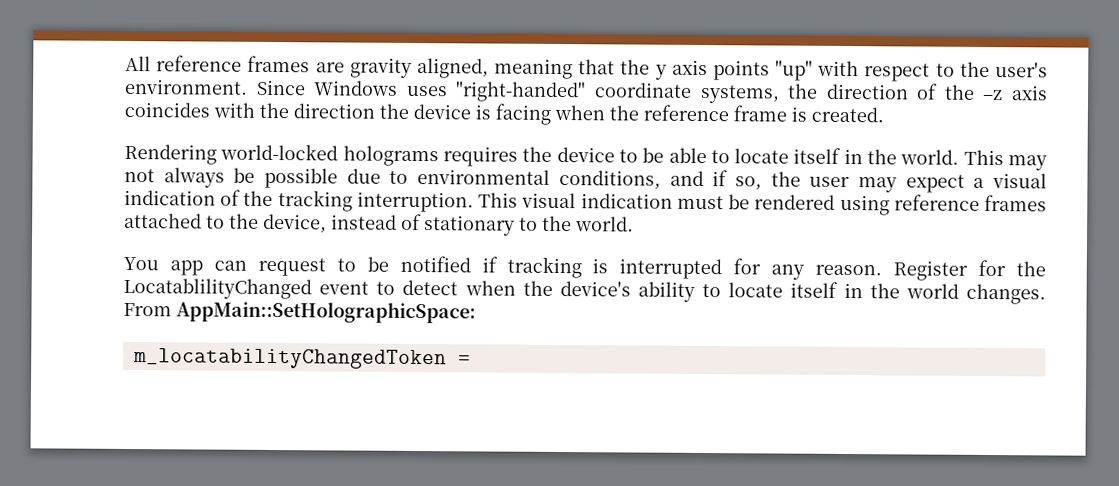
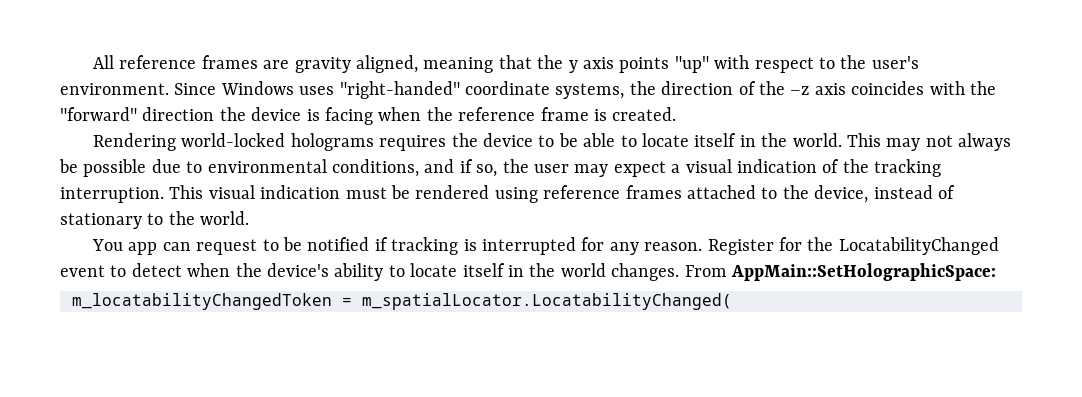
- Since Windows uses "right-handed" coordinate systems, the direction of the –z axis coincides with the direction the device is facing when the reference frame is created.
+ Since Windows uses "right-handed" coordinate systems, the direction of the –z axis coincides with the "forward" direction the device is facing when the reference frame is created.
- Register for the LocatablilityChanged event to detect when the device's ability to locate itself in the world changes.
+ Register for the LocatabilityChanged event to detect when the device's ability to locate itself in the world changes.
- m_locatabilityChangedToken =
+ m_locatabilityChangedToken = m_spatialLocator.LocatabilityChanged(

